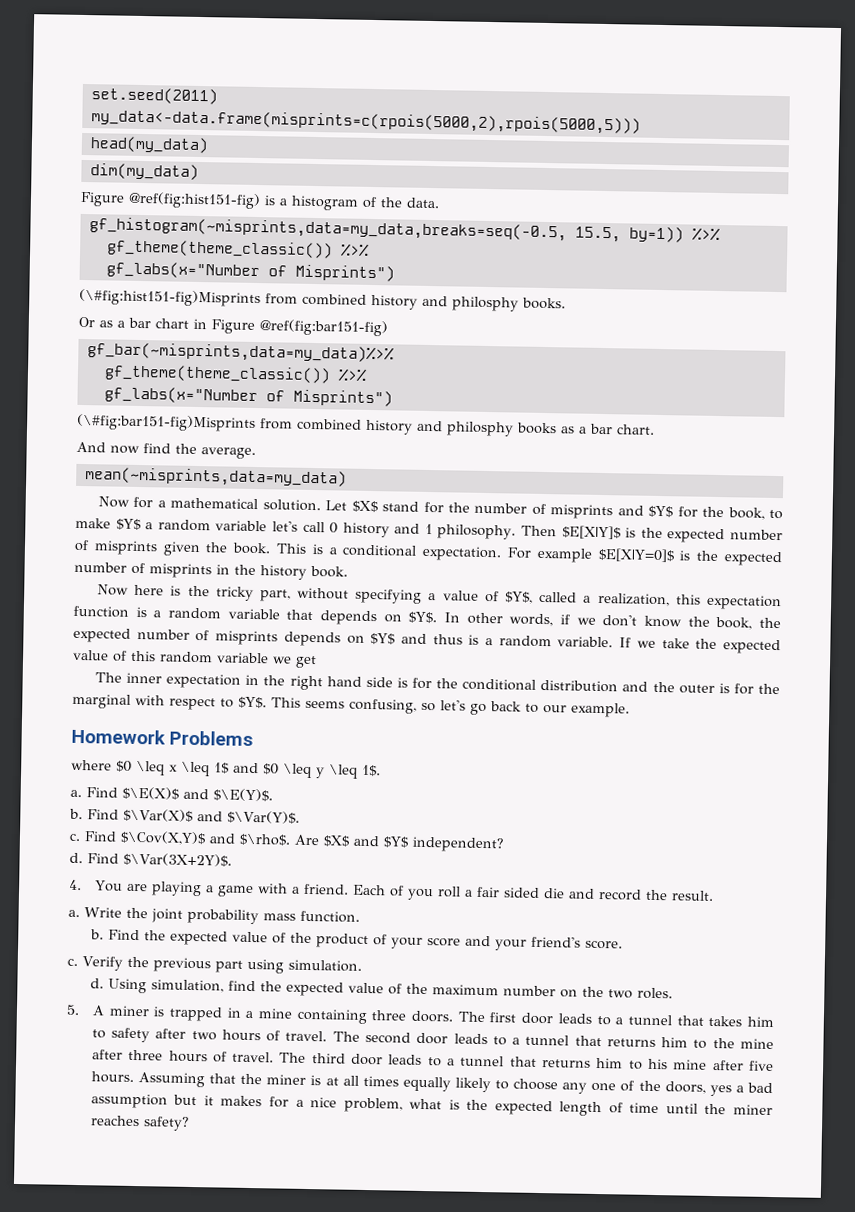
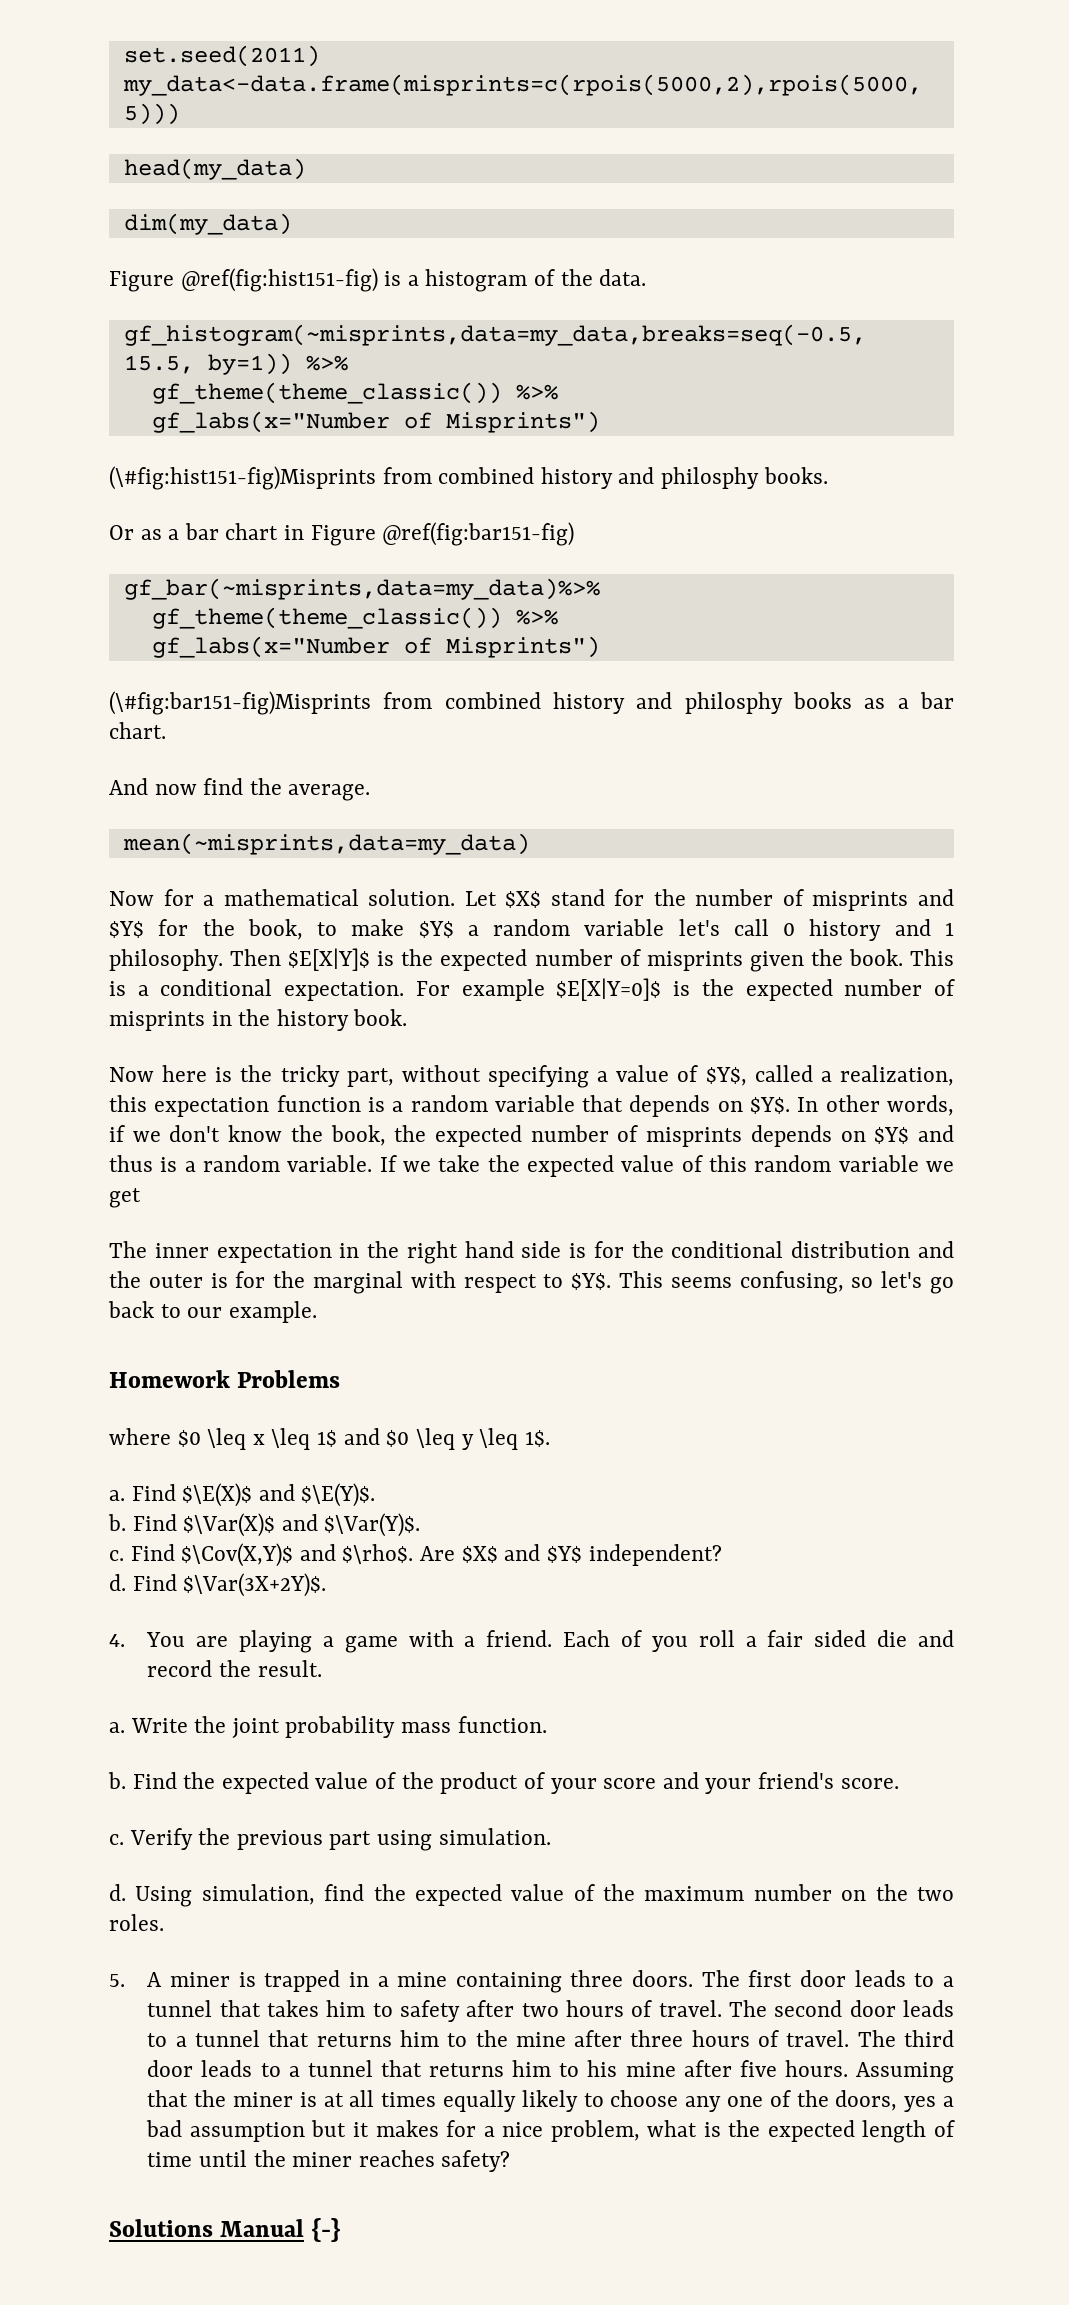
+ Solutions Manual {-}

